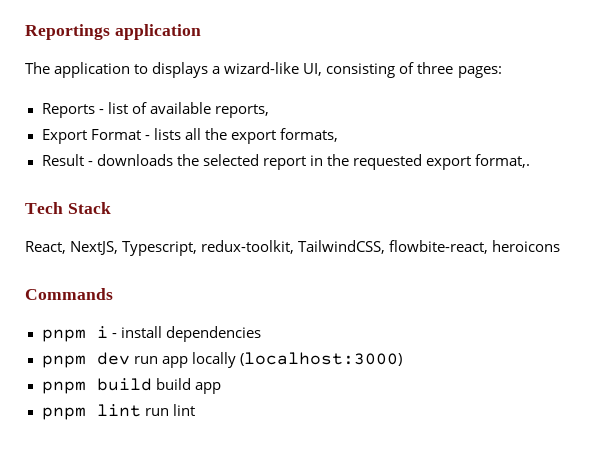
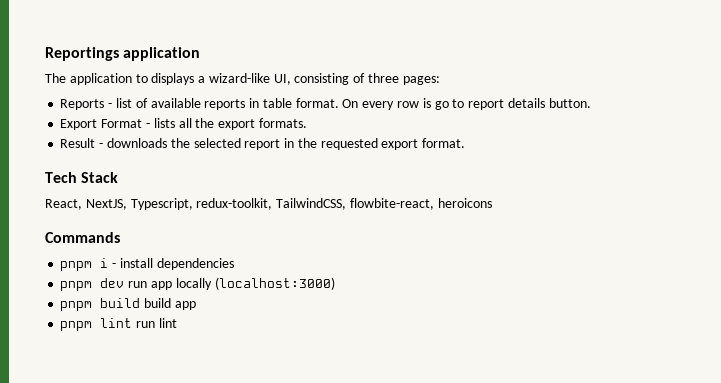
- Reports - list of available reports,
+ Reports - list of available reports in table format. On every row is go to report details button.
- Export Format - lists all the export formats,
+ Export Format - lists all the export formats.
- Result - downloads the selected report in the requested export format,.
+ Result - downloads the selected report in the requested export format.

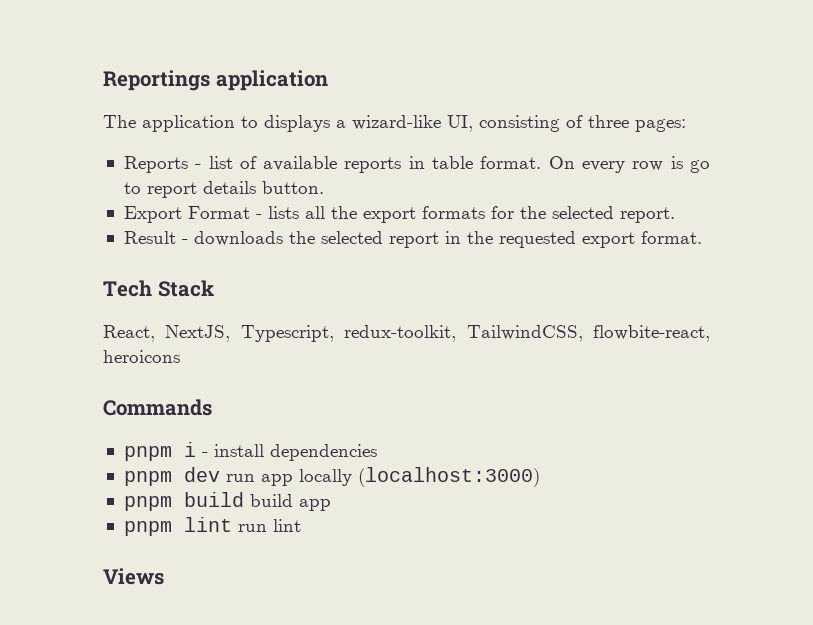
- Export Format - lists all the export formats.
+ Export Format - lists all the export formats for the selected report.
+ Views

